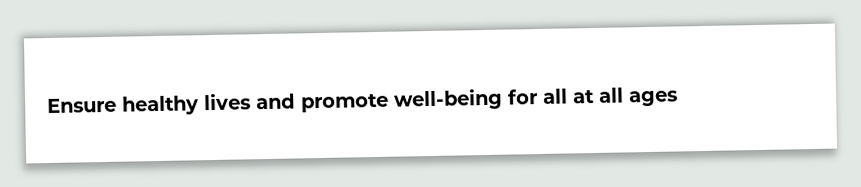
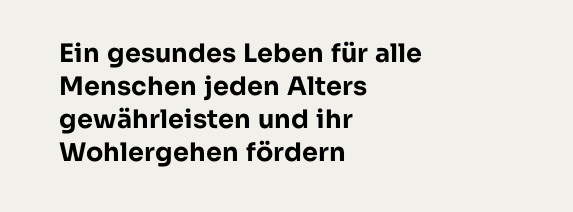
- Ensure healthy lives and promote well-being for all at all ages
+ Ein gesundes Leben für alle Menschen jeden Alters gewährleisten und ihr Wohlergehen fördern

